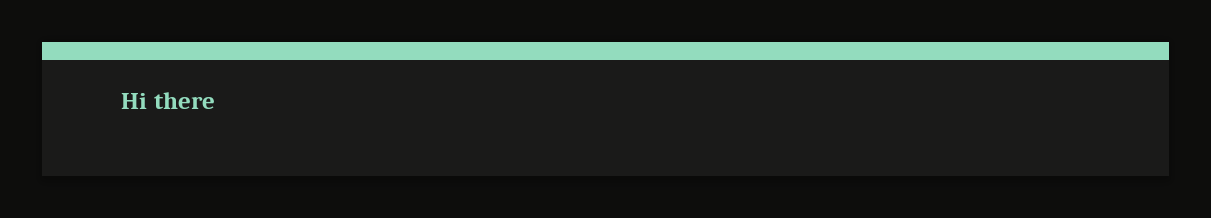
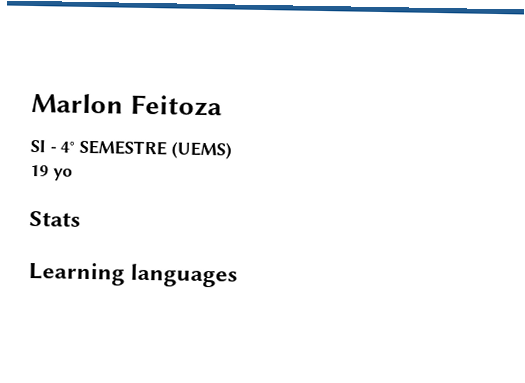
- Hi there
+ Marlon Feitoza
+ SI - 4° SEMESTRE (UEMS)
+ 19 yo
+ Stats
+ Learning languages

